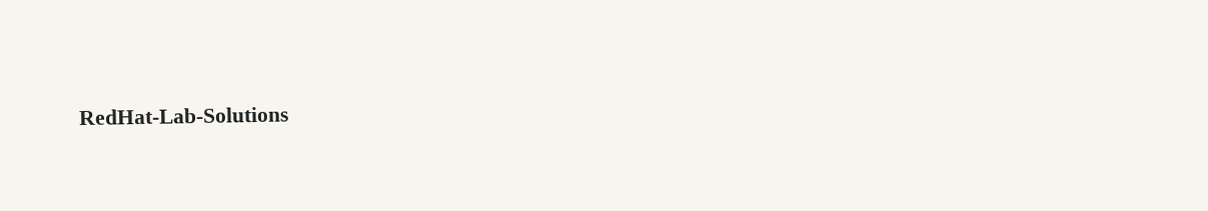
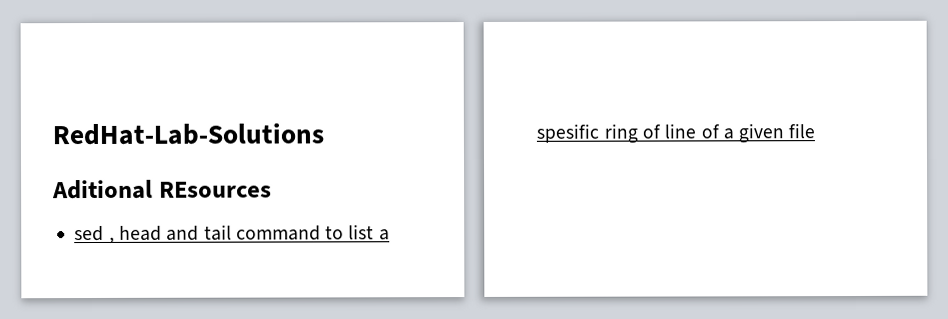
+ Aditional REsources
+ sed , head and tail command to list a spesific ring of line of a given file

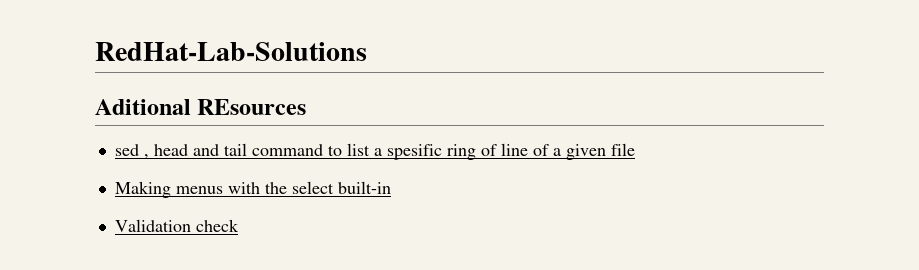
+ Making menus with the select built-in
+ Validation check

